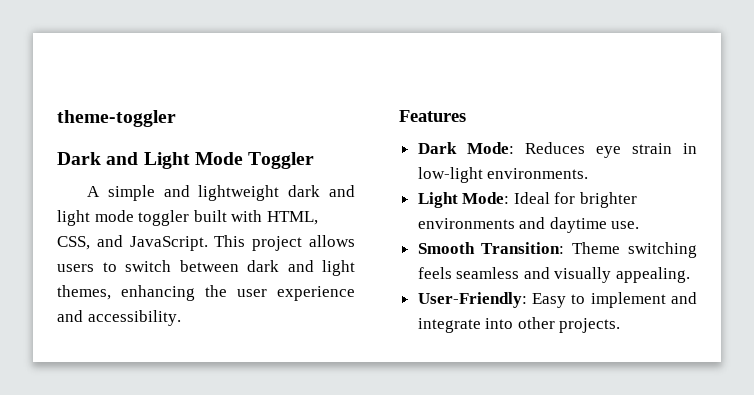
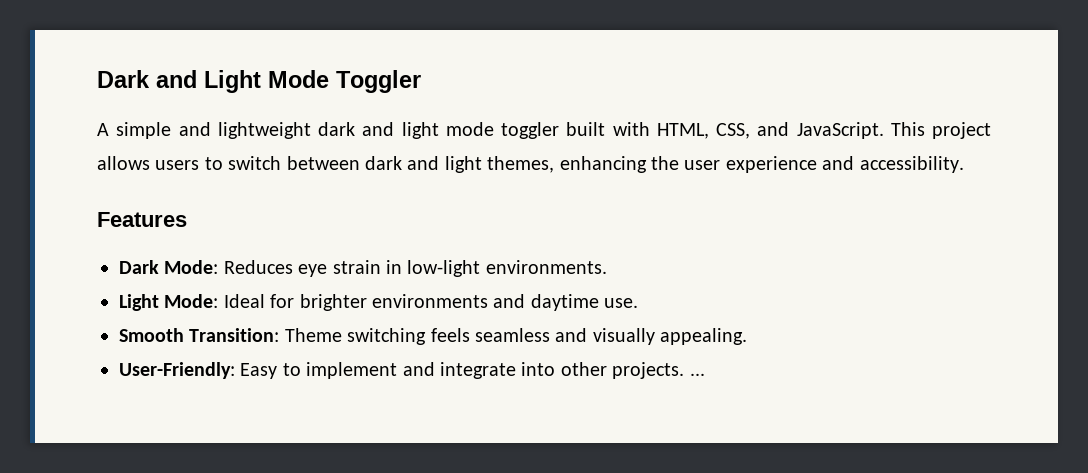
- theme-toggler
- User-Friendly: Easy to implement and integrate into other projects.
+ User-Friendly: Easy to implement and integrate into other projects. ...

